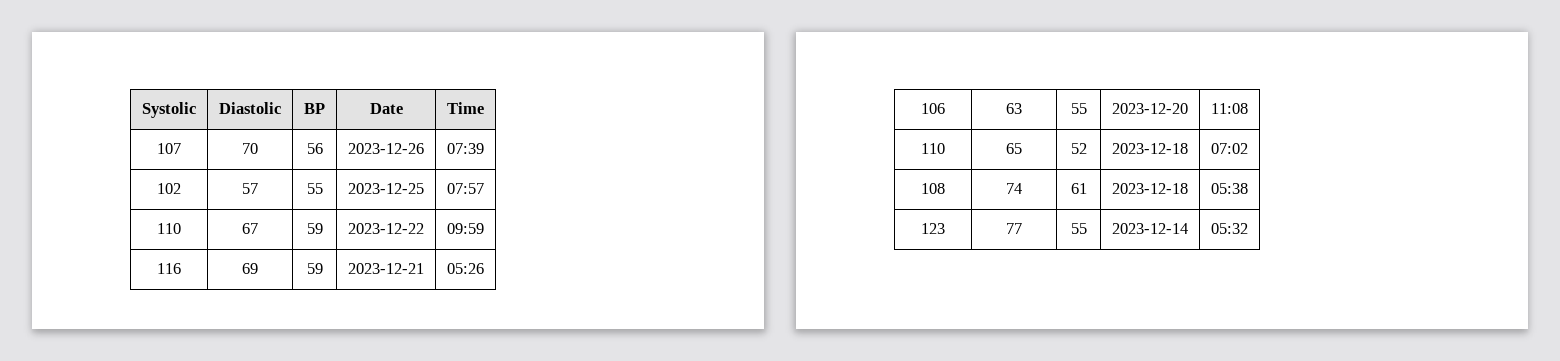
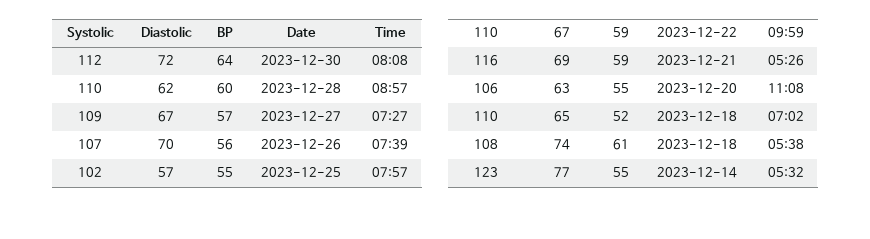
+ 112 | 72 | 64 | 2023-12-30 | 08:08
+ 110 | 62 | 60 | 2023-12-28 | 08:57
+ 109 | 67 | 57 | 2023-12-27 | 07:27

